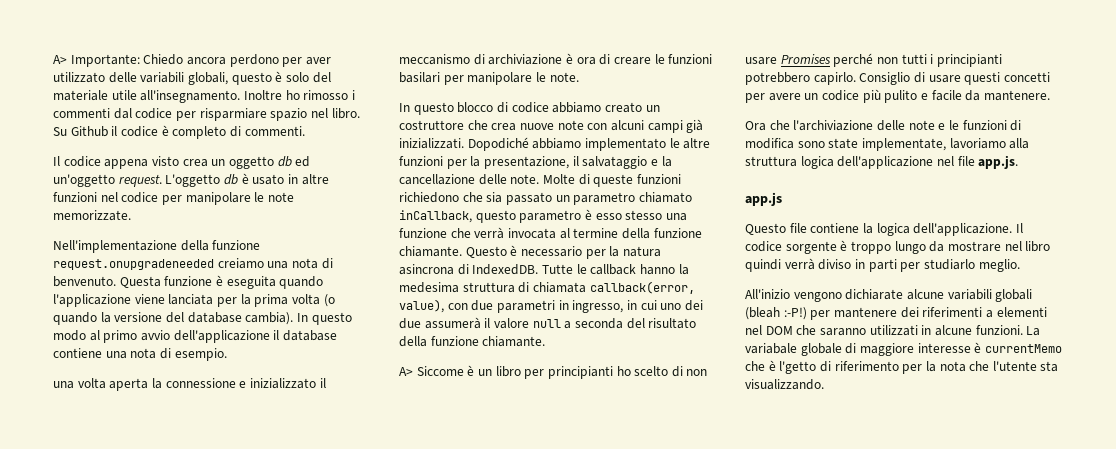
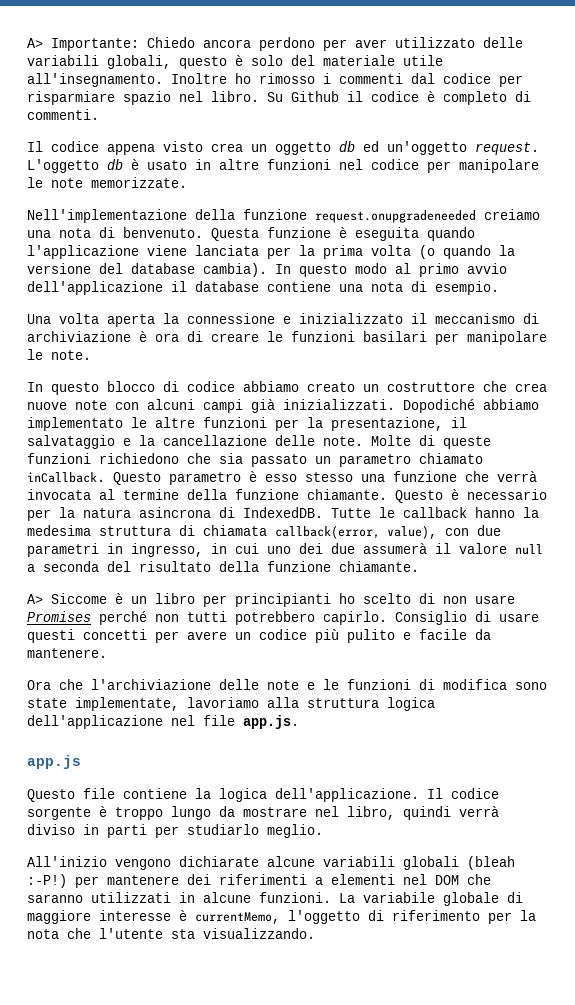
- una volta aperta la connessione e inizializzato il meccanismo di archiviazione è ora di creare le funzioni basilari per manipolare le note.
+ Una volta aperta la connessione e inizializzato il meccanismo di archiviazione è ora di creare le funzioni basilari per manipolare le note.
- Molte di queste funzioni richiedono che sia passato un parametro chiamato inCallback, questo parametro è esso stesso una funzione che verrà invocata al termine della funzione chiamante.
+ Molte di queste funzioni richiedono che sia passato un parametro chiamato inCallback. Questo parametro è esso stesso una funzione che verrà invocata al termine della funzione chiamante.
- A> Siccome è un libro per principianti ho scelto di non usare Promises perché non tutti i principianti potrebbero capirlo.
+ A> Siccome è un libro per principianti ho scelto di non usare Promises perché non tutti potrebbero capirlo.
- Il codice sorgente è troppo lungo da mostrare nel libro quindi verrà diviso in parti per studiarlo meglio.
+ Il codice sorgente è troppo lungo da mostrare nel libro, quindi verrà diviso in parti per studiarlo meglio.
- La variabale globale di maggiore interesse è currentMemo che è l'getto di riferimento per la nota che l'utente sta visualizzando.
+ La variabile globale di maggiore interesse è currentMemo, l'oggetto di riferimento per la nota che l'utente sta visualizzando.

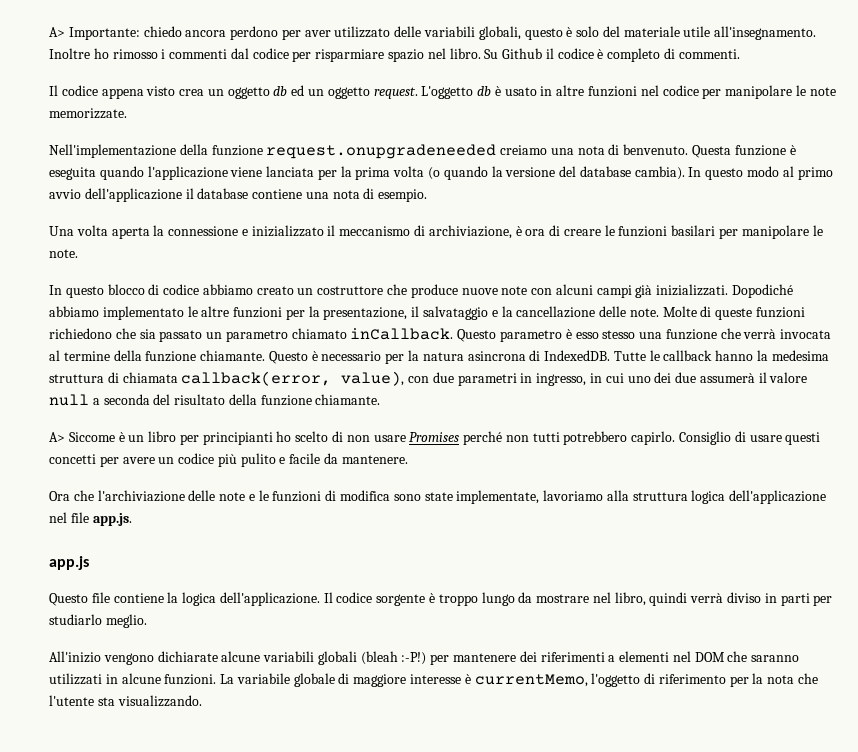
- A> Importante: Chiedo ancora perdono per aver utilizzato delle variabili globali, questo è solo del materiale utile all'insegnamento.
+ A> Importante: chiedo ancora perdono per aver utilizzato delle variabili globali, questo è solo del materiale utile all'insegnamento.
- Il codice appena visto crea un oggetto db ed un'oggetto request.
+ Il codice appena visto crea un oggetto db ed un oggetto request.
- Una volta aperta la connessione e inizializzato il meccanismo di archiviazione è ora di creare le funzioni basilari per manipolare le note.
+ Una volta aperta la connessione e inizializzato il meccanismo di archiviazione, è ora di creare le funzioni basilari per manipolare le note.
- In questo blocco di codice abbiamo creato un costruttore che crea nuove note con alcuni campi già inizializzati.
+ In questo blocco di codice abbiamo creato un costruttore che produce nuove note con alcuni campi già inizializzati.

